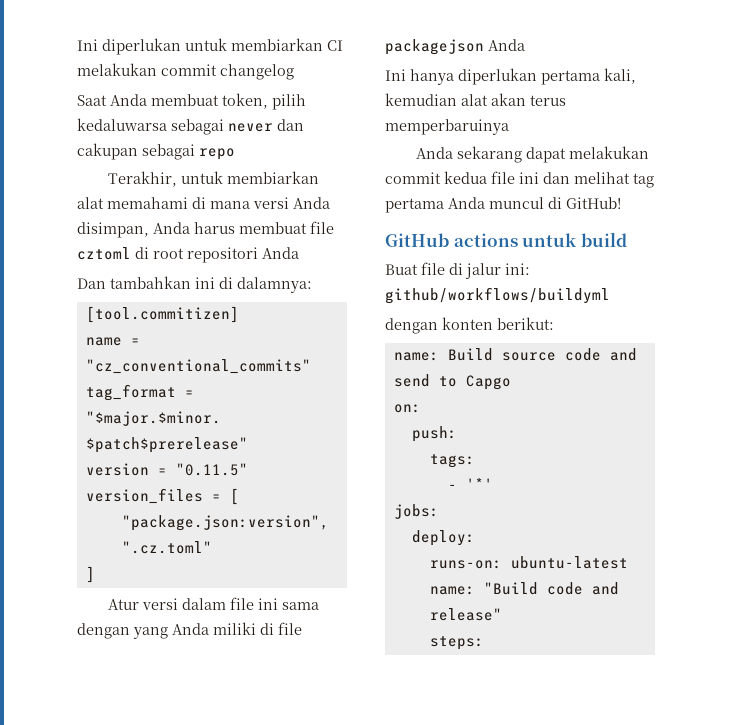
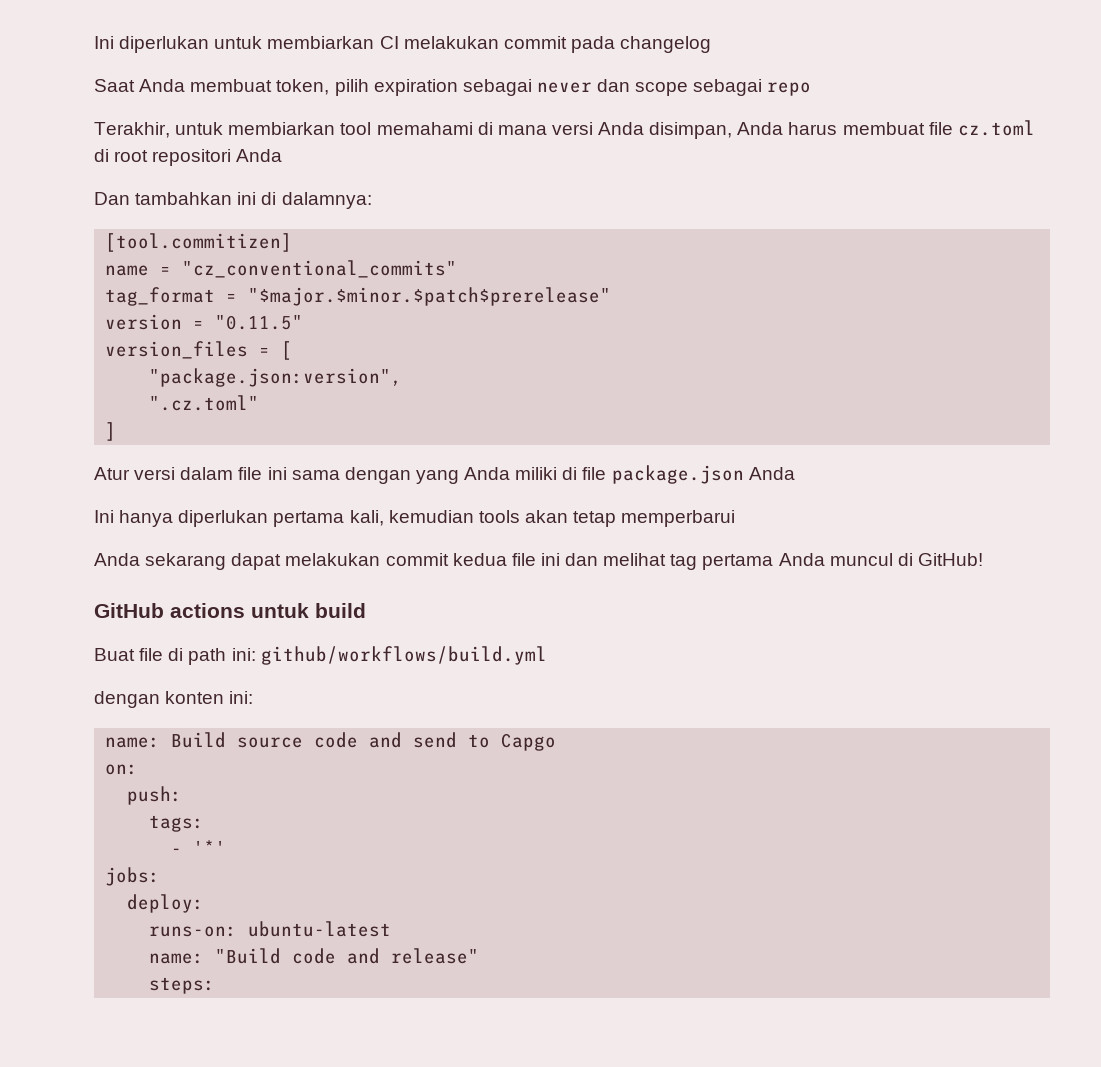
- Ini diperlukan untuk membiarkan CI melakukan commit changelog
+ Ini diperlukan untuk membiarkan CI melakukan commit pada changelog
- Saat Anda membuat token, pilih kedaluwarsa sebagai never dan cakupan sebagai repo
+ Saat Anda membuat token, pilih expiration sebagai never dan scope sebagai repo
- Terakhir, untuk membiarkan alat memahami di mana versi Anda disimpan, Anda harus membuat file cztoml di root repositori Anda
+ Terakhir, untuk membiarkan tool memahami di mana versi Anda disimpan, Anda harus membuat file cz.toml di root repositori Anda
- Atur versi dalam file ini sama dengan yang Anda miliki di file packagejson Anda
+ Atur versi dalam file ini sama dengan yang Anda miliki di file package.json Anda
- Ini hanya diperlukan pertama kali, kemudian alat akan terus memperbaruinya
+ Ini hanya diperlukan pertama kali, kemudian tools akan tetap memperbarui
- Buat file di jalur ini: github/workflows/buildyml
+ Buat file di path ini: github/workflows/build.yml
- dengan konten berikut:
+ dengan konten ini:

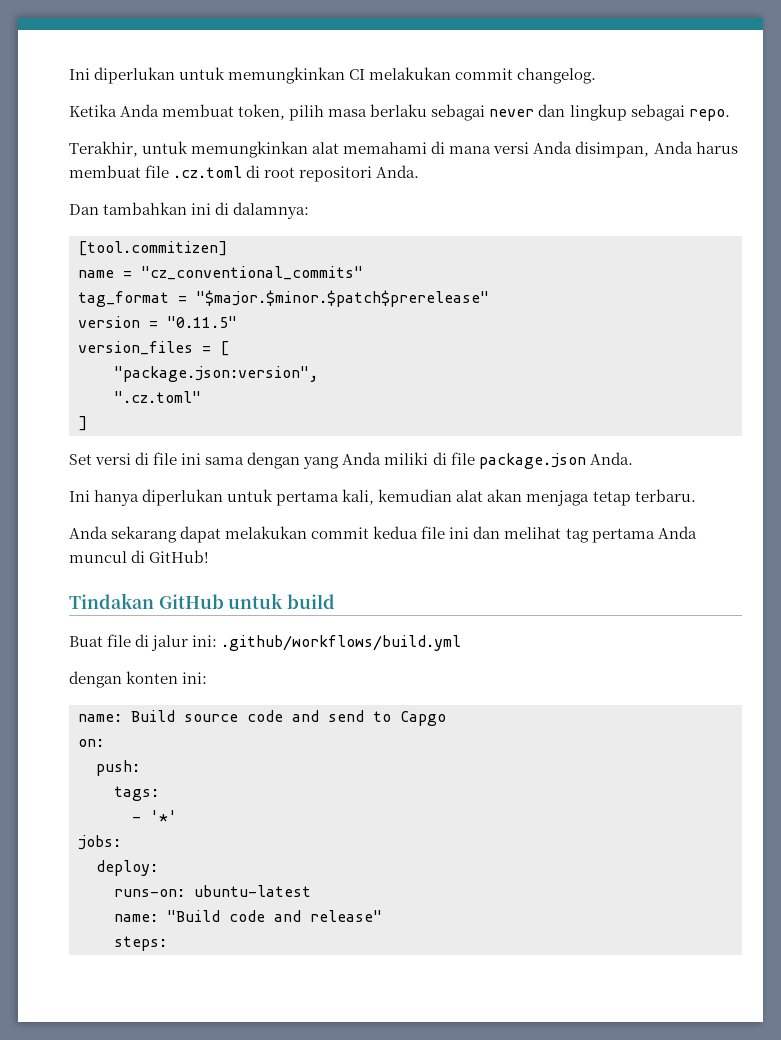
- Ini diperlukan untuk membiarkan CI melakukan commit pada changelog
- Saat Anda membuat token, pilih expiration sebagai never dan scope sebagai repo
+ Ini diperlukan untuk memungkinkan CI melakukan commit changelog.
+ Ketika Anda membuat token, pilih masa berlaku sebagai never dan lingkup sebagai repo.
- Terakhir, untuk membiarkan tool memahami di mana versi Anda disimpan, Anda harus membuat file cz.toml di root repositori Anda
+ Terakhir, untuk memungkinkan alat memahami di mana versi Anda disimpan, Anda harus membuat file .cz.toml di root repositori Anda.
- Atur versi dalam file ini sama dengan yang Anda miliki di file package.json Anda
+ Set versi di file ini sama dengan yang Anda miliki di file package.json Anda.
- Ini hanya diperlukan pertama kali, kemudian tools akan tetap memperbarui
+ Ini hanya diperlukan untuk pertama kali, kemudian alat akan menjaga tetap terbaru.
- GitHub actions untuk build
+ Tindakan GitHub untuk build
- Buat file di path ini: github/workflows/build.yml
+ Buat file di jalur ini: .github/workflows/build.yml

